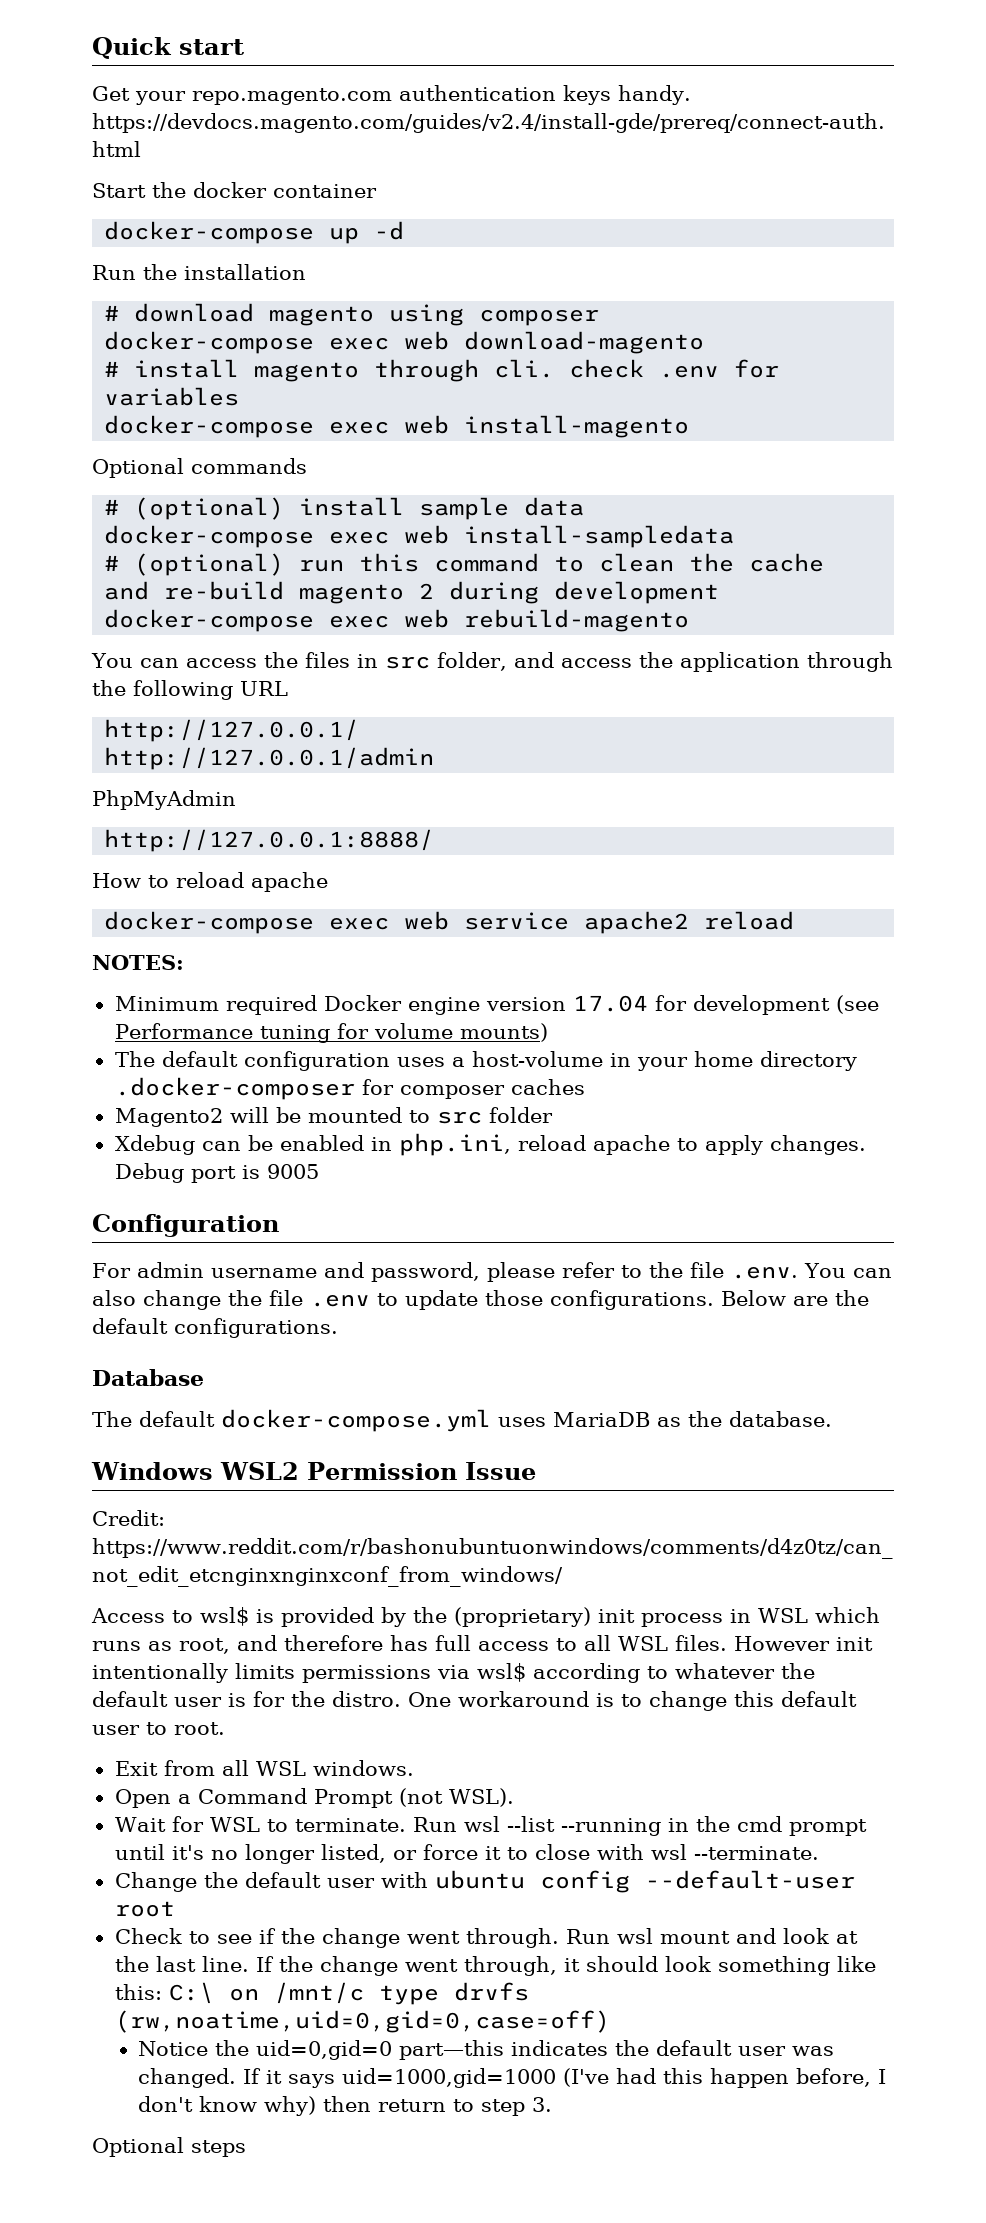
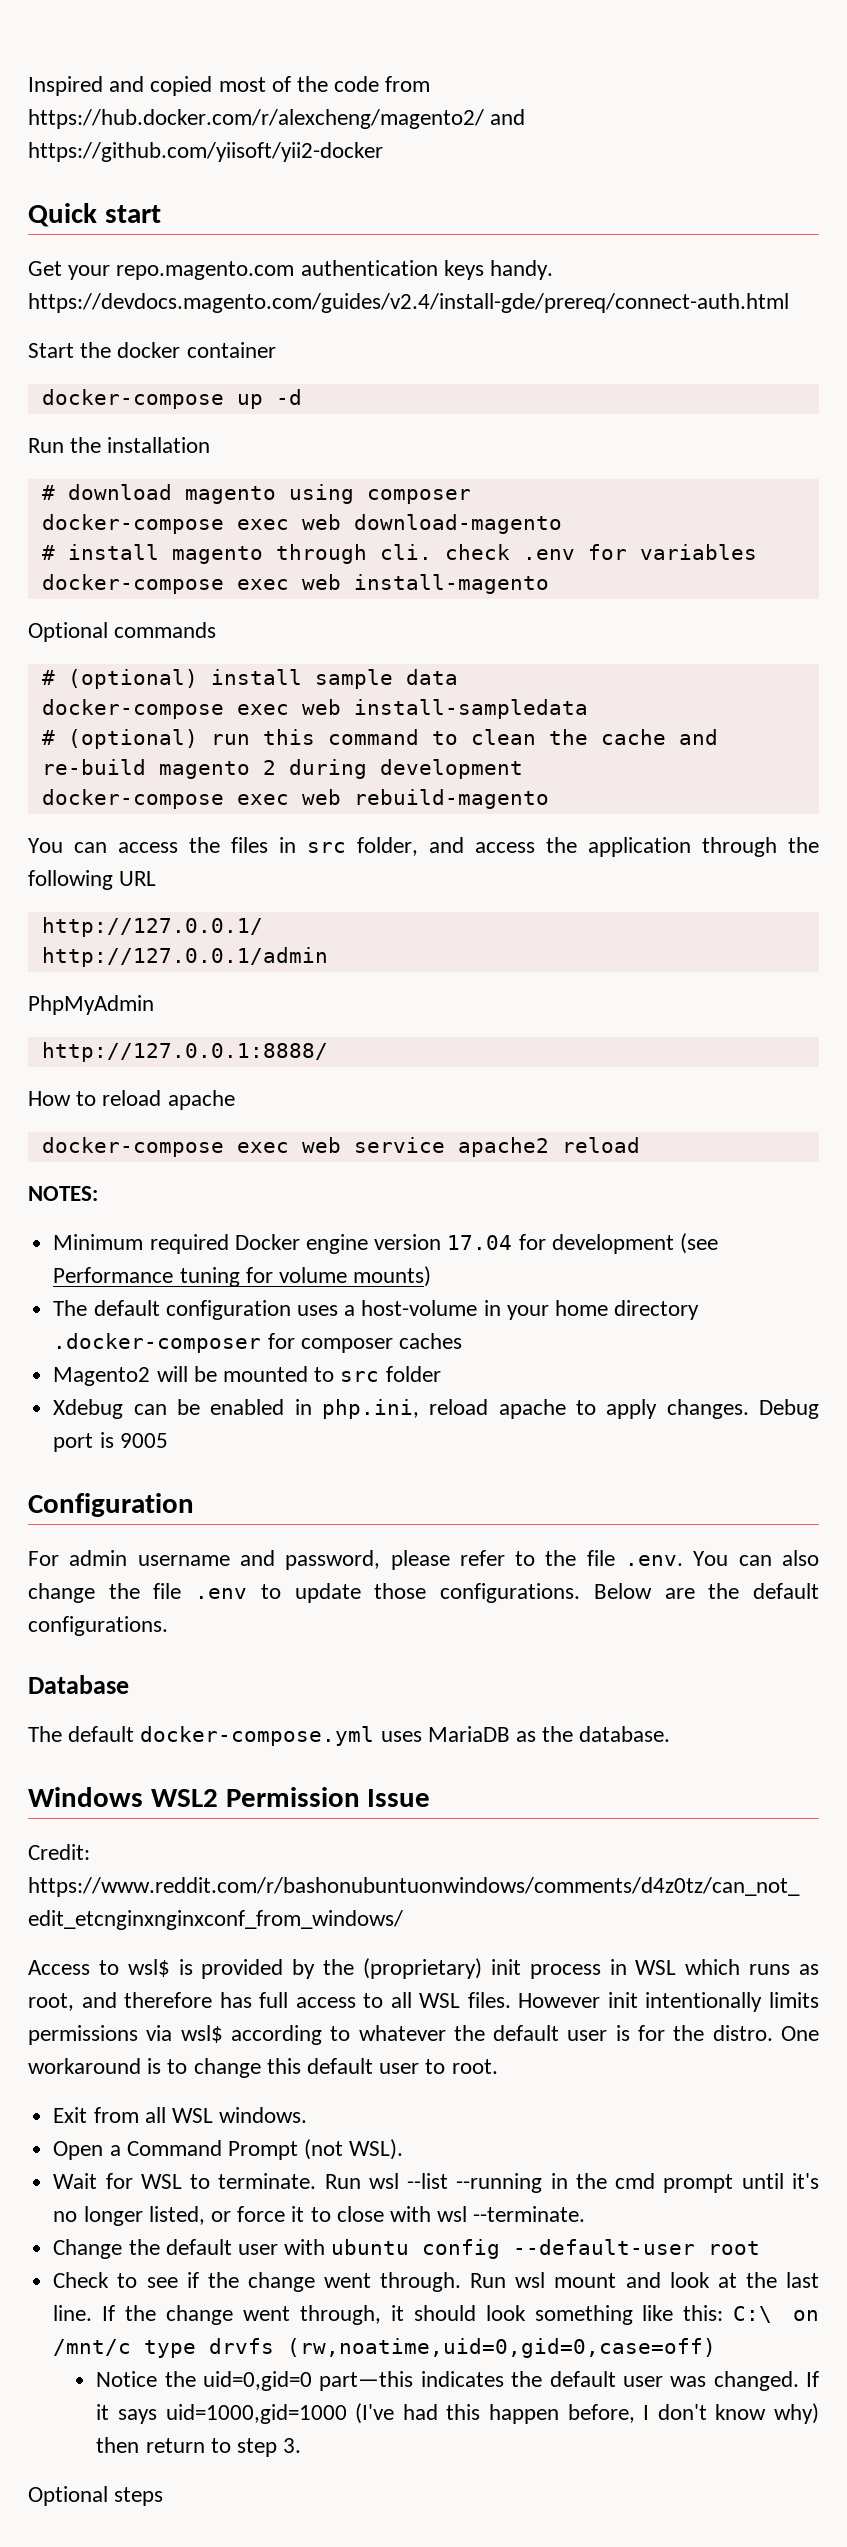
+ Inspired and copied most of the code from https://hub.docker.com/r/alexcheng/magento2/ and https://github.com/yiisoft/yii2-docker

